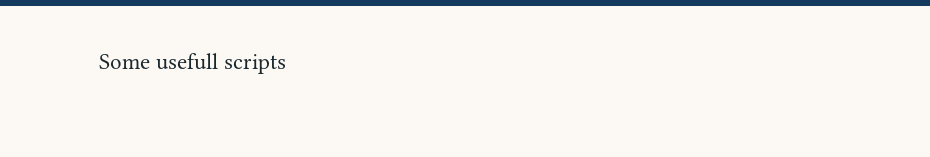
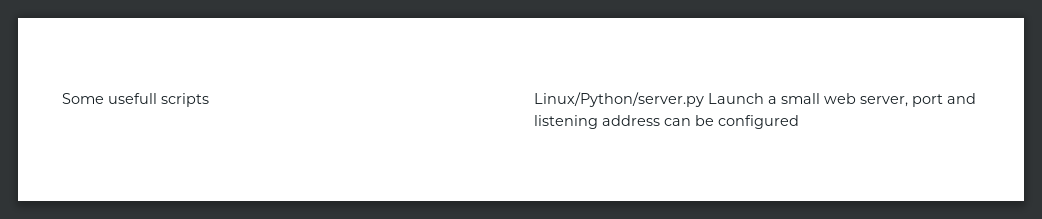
+ Linux/Python/server.py Launch a small web server, port and listening address can be configured

